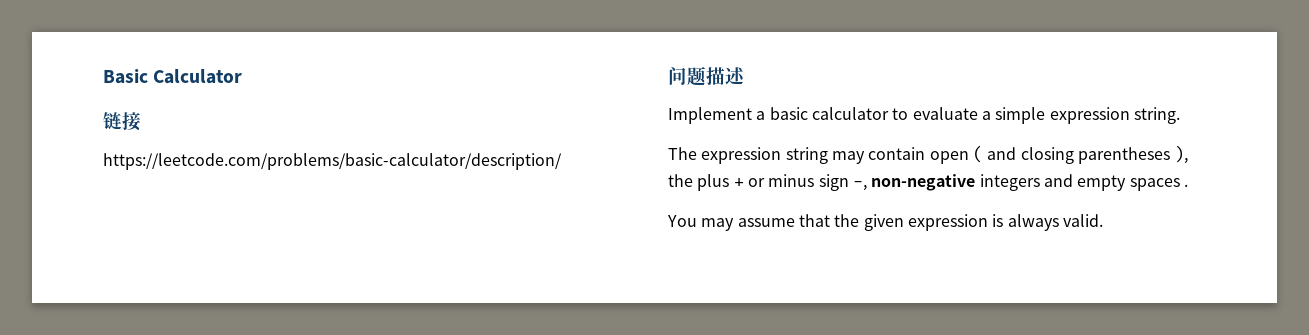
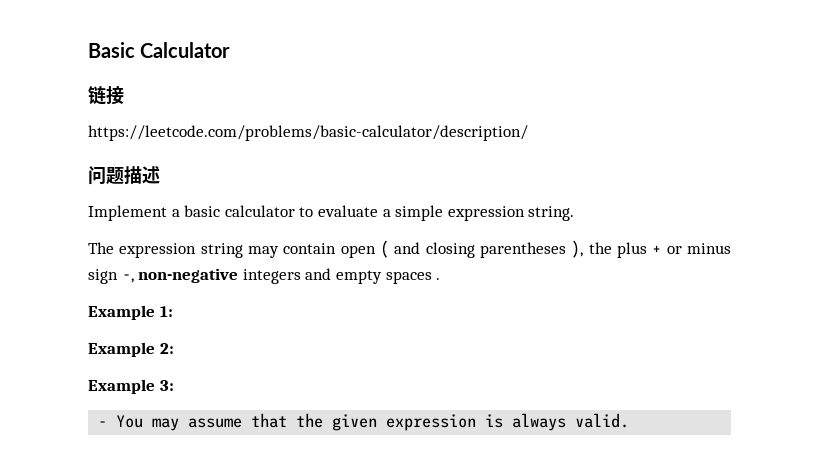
- You may assume that the given expression is always valid.
+ Example 1:
+ Example 2:
+ Example 3:
+ - You may assume that the given expression is always valid.

